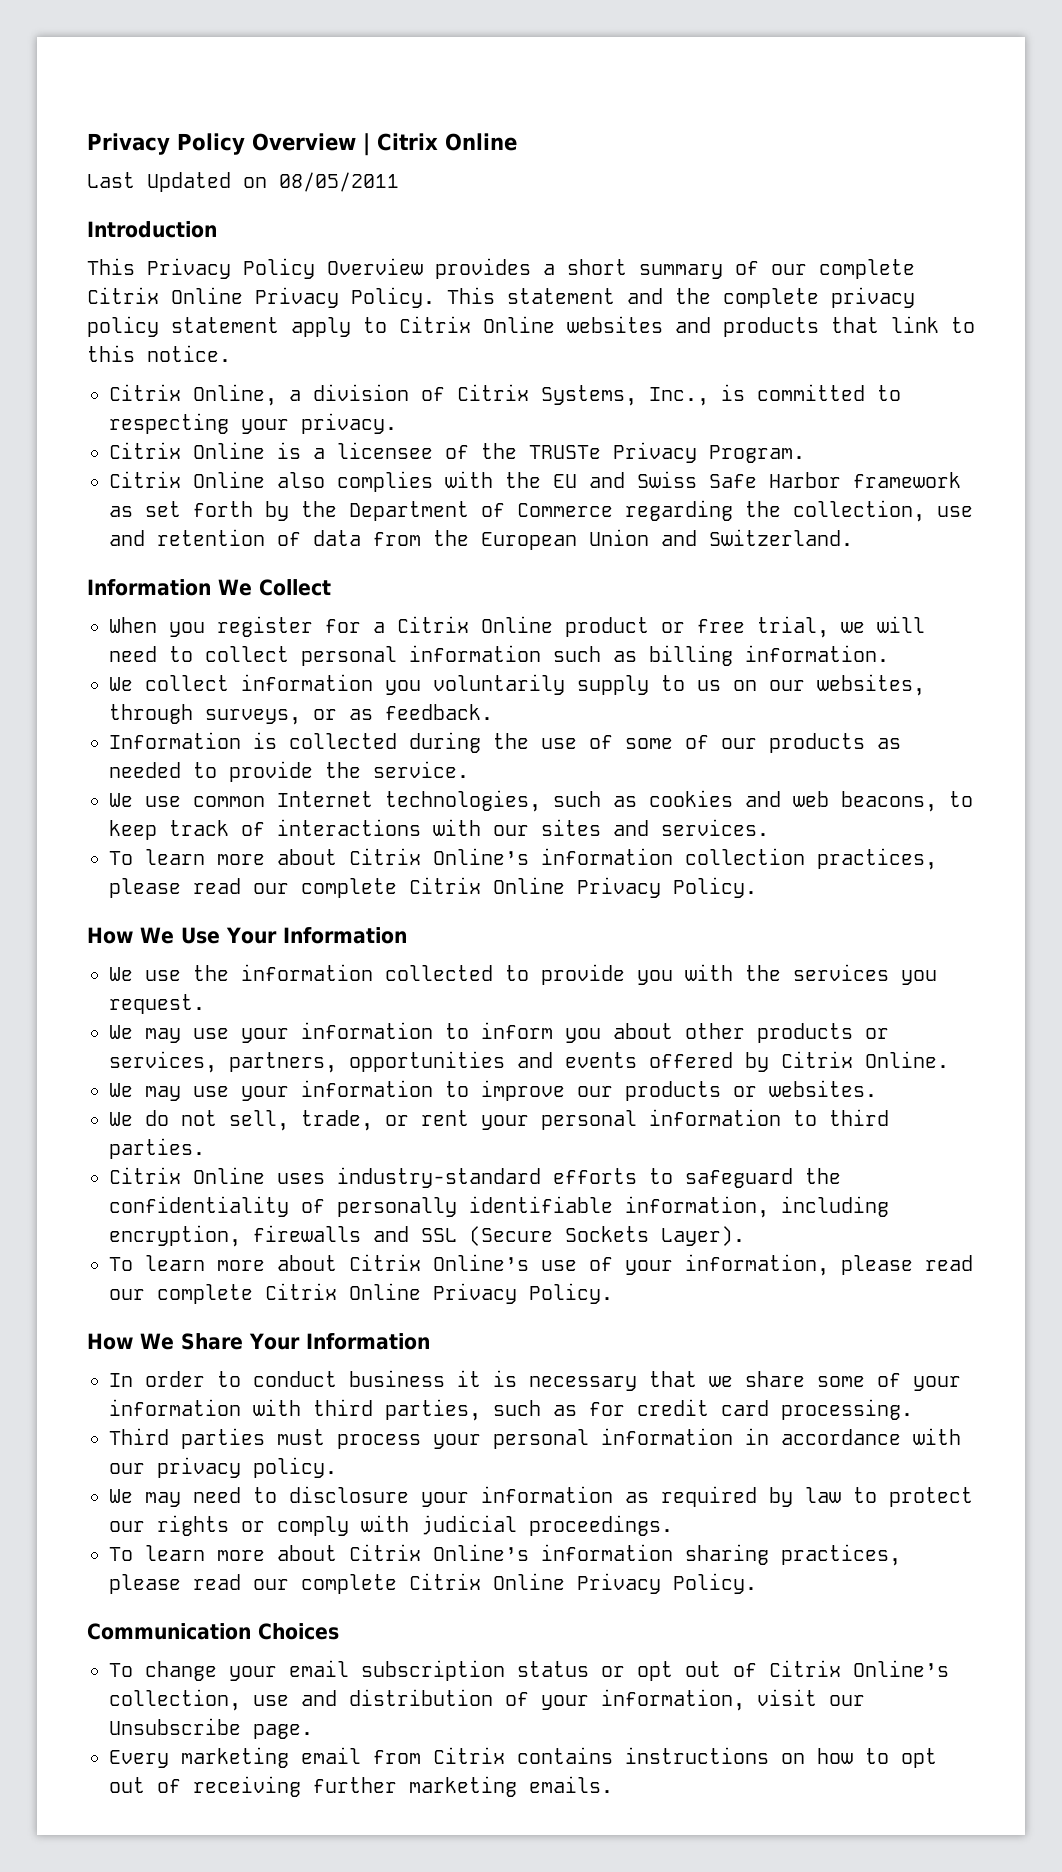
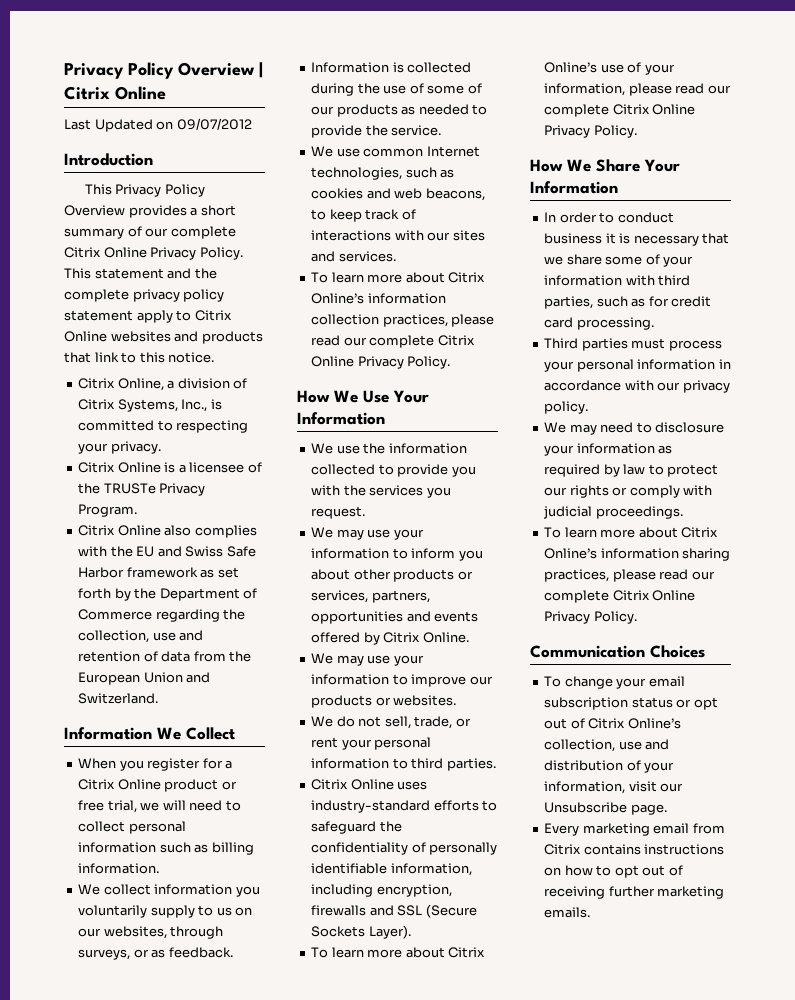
- Last Updated on 08/05/2011
+ Last Updated on 09/07/2012

